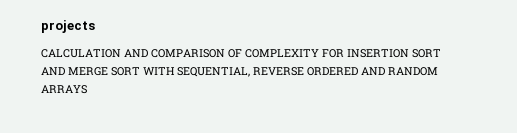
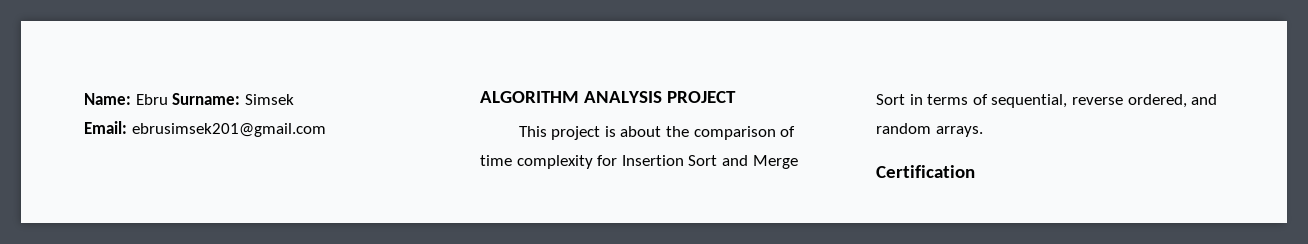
- projects
- CALCULATION AND COMPARISON OF COMPLEXITY FOR INSERTION SORT AND MERGE SORT WITH SEQUENTIAL, REVERSE ORDERED AND RANDOM ARRAYS
+ Name: Ebru Surname: Simsek
+ Email: ebrusimsek201@gmail.com
+ ALGORITHM ANALYSIS PROJECT
+ This project is about the comparison of time complexity for Insertion Sort and Merge Sort in terms of sequential, reverse ordered, and random arrays.
+ Certification

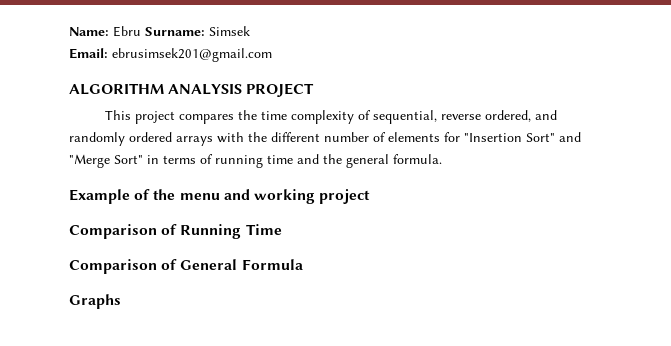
- This project is about the comparison of time complexity for Insertion Sort and Merge Sort in terms of sequential, reverse ordered, and random arrays.
- Certification
+ This project compares the time complexity of sequential, reverse ordered, and randomly ordered arrays with the different number of elements for "Insertion Sort" and "Merge Sort" in terms of running time and the general formula.
+ Example of the menu and working project
+ Comparison of Running Time
+ Comparison of General Formula
+ Graphs

